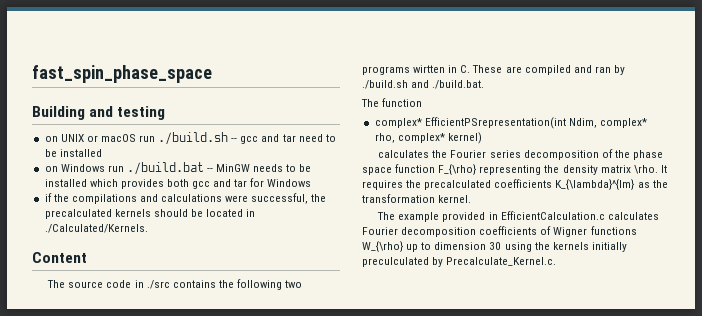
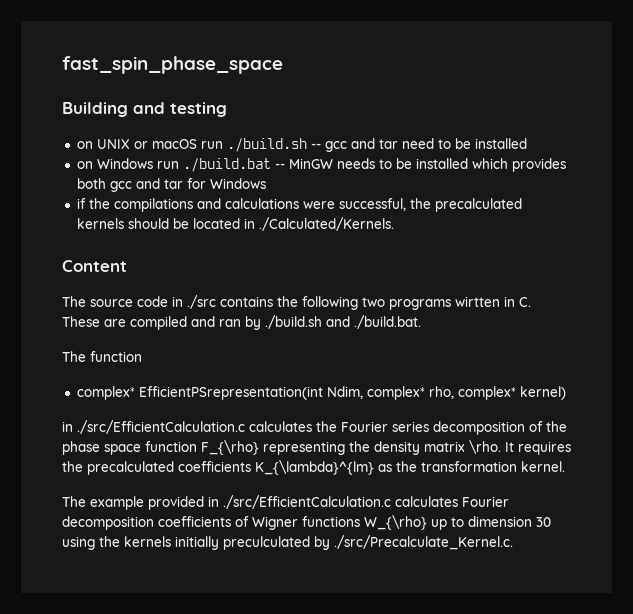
- calculates the Fourier series decomposition of the phase space function F_{\rho} representing the density matrix \rho.
+ in ./src/EfficientCalculation.c calculates the Fourier series decomposition of the phase space function F_{\rho} representing the density matrix \rho.
- The example provided in EfficientCalculation.c calculates Fourier decomposition coefficients of Wigner functions W_{\rho} up to dimension 30 using the kernels initially preculculated by Precalculate_Kernel.c.
+ The example provided in ./src/EfficientCalculation.c calculates Fourier decomposition coefficients of Wigner functions W_{\rho} up to dimension 30 using the kernels initially preculculated by ./src/Precalculate_Kernel.c.

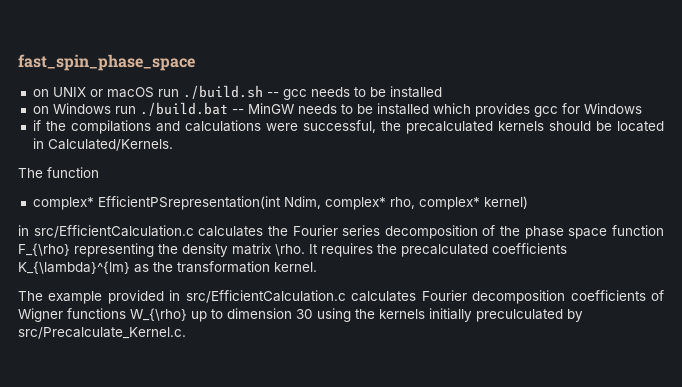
- Building and testing
- on UNIX or macOS run ./build.sh -- gcc and tar need to be installed
+ on UNIX or macOS run ./build.sh -- gcc needs to be installed
- on Windows run ./build.bat -- MinGW needs to be installed which provides both gcc and tar for Windows
+ on Windows run ./build.bat -- MinGW needs to be installed which provides gcc for Windows
- if the compilations and calculations were successful, the precalculated kernels should be located in ./Calculated/Kernels.
- Content
- The source code in ./src contains the following two programs wirtten in C. These are compiled and ran by ./build.sh and ./build.bat.
+ if the compilations and calculations were successful, the precalculated kernels should be located in Calculated/Kernels.
- in ./src/EfficientCalculation.c calculates the Fourier series decomposition of the phase space function F_{\rho} representing the density matrix \rho.
+ in src/EfficientCalculation.c calculates the Fourier series decomposition of the phase space function F_{\rho} representing the density matrix \rho.
- The example provided in ./src/EfficientCalculation.c calculates Fourier decomposition coefficients of Wigner functions W_{\rho} up to dimension 30 using the kernels initially preculculated by ./src/Precalculate_Kernel.c.
+ The example provided in src/EfficientCalculation.c calculates Fourier decomposition coefficients of Wigner functions W_{\rho} up to dimension 30 using the kernels initially preculculated by src/Precalculate_Kernel.c.

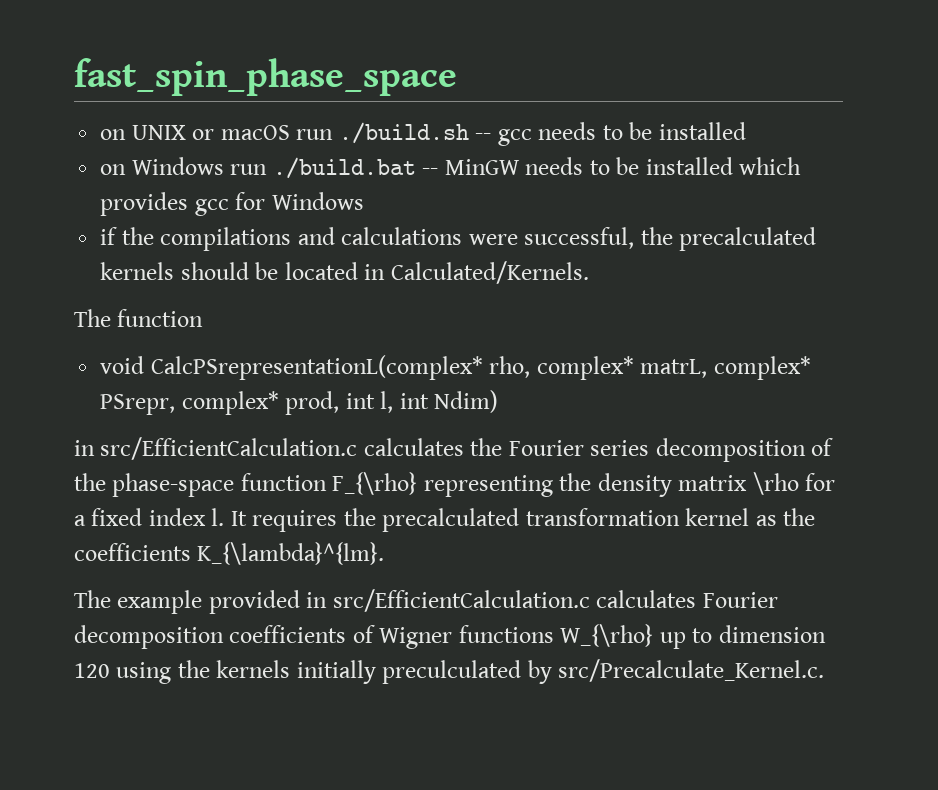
- complex* EfficientPSrepresentation(int Ndim, complex* rho, complex* kernel)
+ void CalcPSrepresentationL(complex* rho, complex* matrL, complex* PSrepr, complex* prod, int l, int Ndim)
- in src/EfficientCalculation.c calculates the Fourier series decomposition of the phase space function F_{\rho} representing the density matrix \rho. It requires the precalculated coefficients K_{\lambda}^{lm} as the transformation kernel.
+ in src/EfficientCalculation.c calculates the Fourier series decomposition of the phase-space function F_{\rho} representing the density matrix \rho for a fixed index l. It requires the precalculated transformation kernel as the coefficients K_{\lambda}^{lm}.
- The example provided in src/EfficientCalculation.c calculates Fourier decomposition coefficients of Wigner functions W_{\rho} up to dimension 30 using the kernels initially preculculated by src/Precalculate_Kernel.c.
+ The example provided in src/EfficientCalculation.c calculates Fourier decomposition coefficients of Wigner functions W_{\rho} up to dimension 120 using the kernels initially preculculated by src/Precalculate_Kernel.c.

